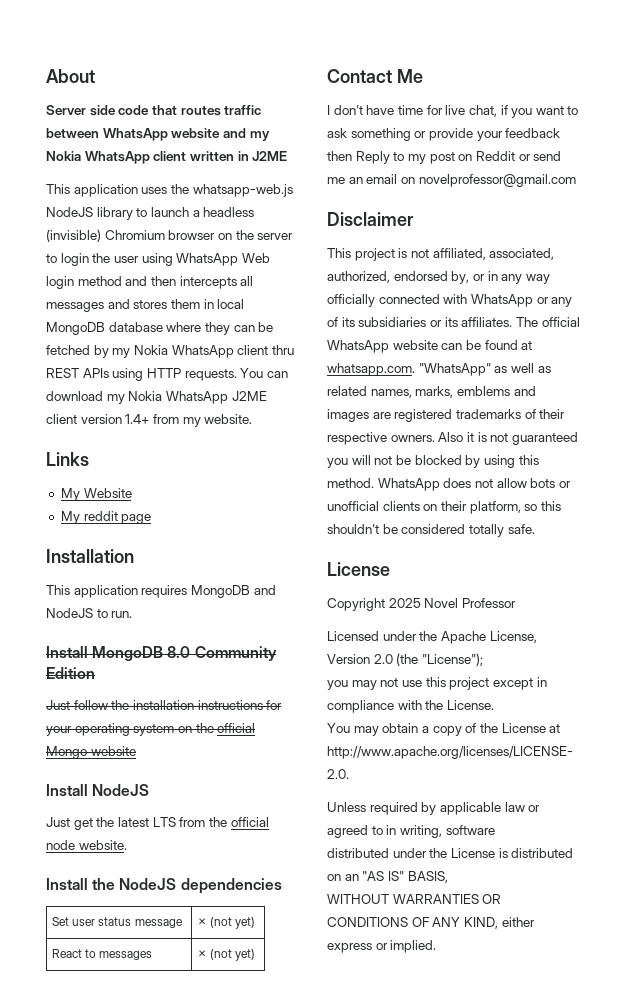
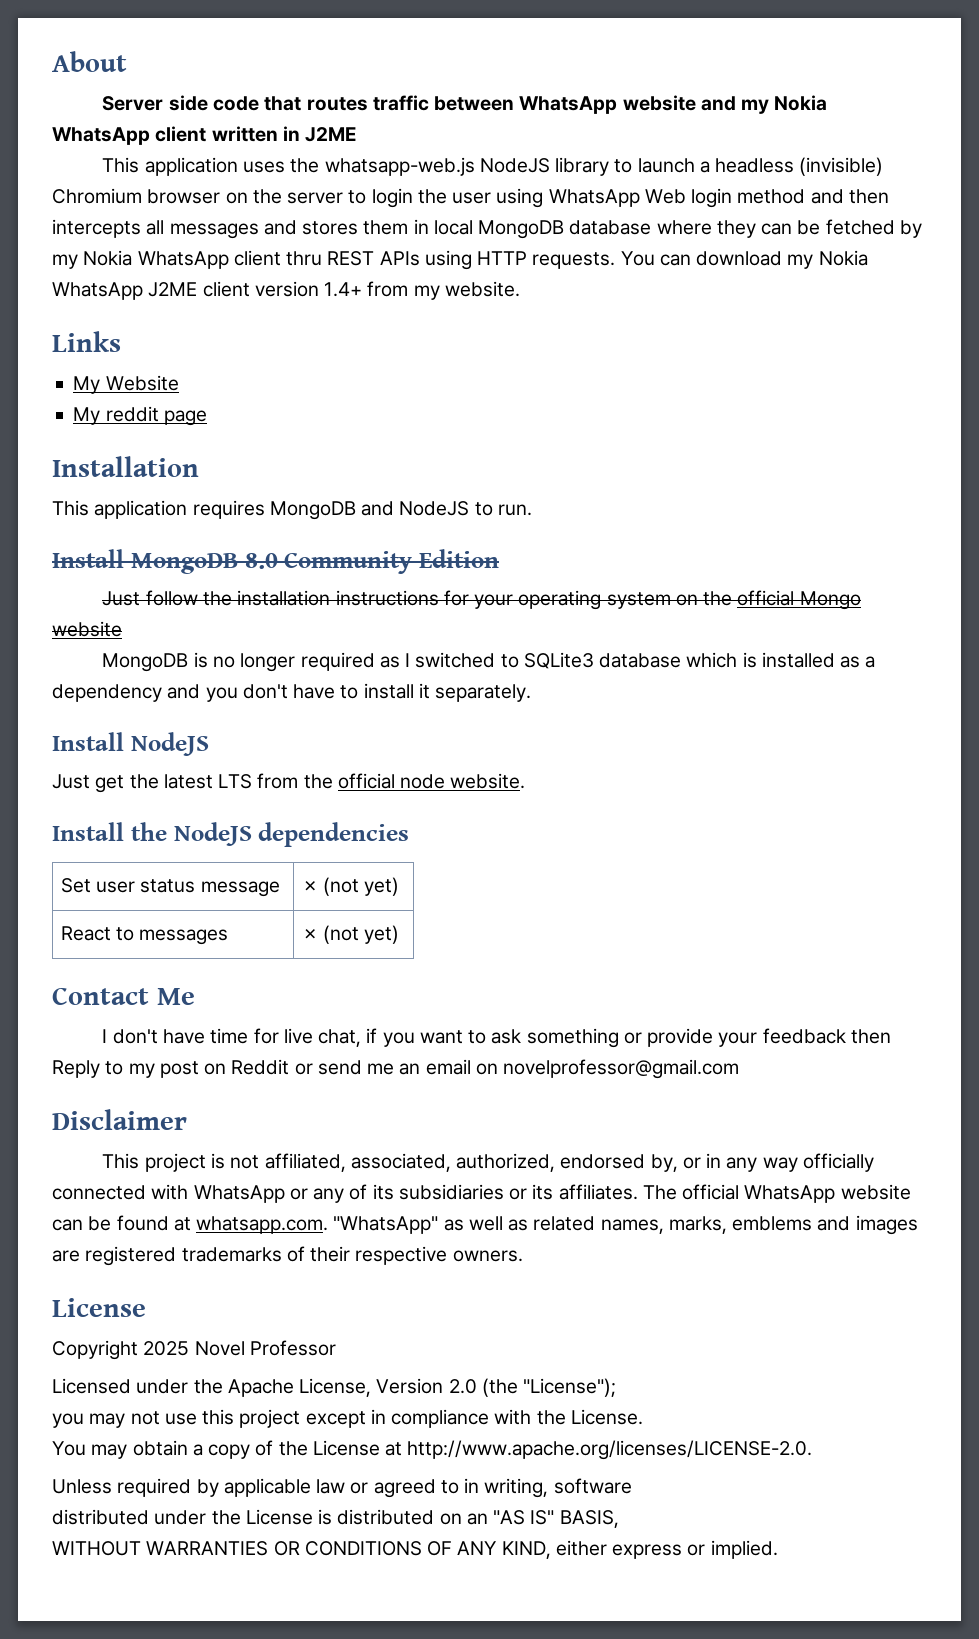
+ MongoDB is no longer required as I switched to SQLite3 database which is installed as a dependency and you don't have to install it separately.
- Also it is not guaranteed you will not be blocked by using this method. WhatsApp does not allow bots or unofficial clients on their platform, so this shouldn't be considered totally safe.

